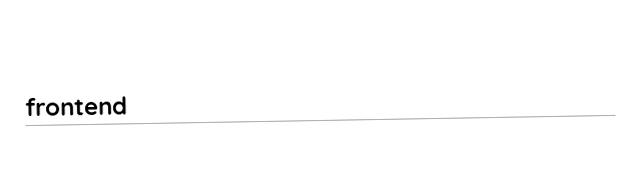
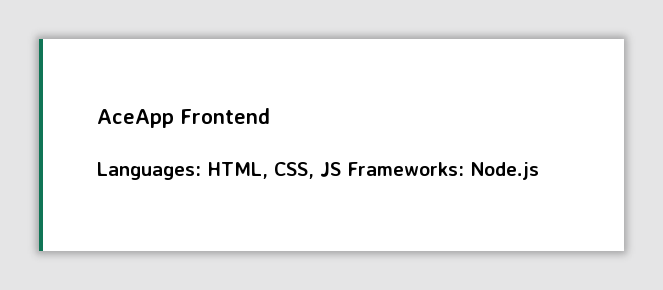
- frontend
+ AceApp Frontend
+ Languages: HTML, CSS, JS Frameworks: Node.js

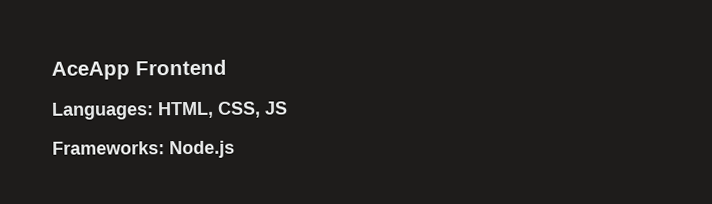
- Languages: HTML, CSS, JS Frameworks: Node.js
+ Languages: HTML, CSS, JS
+ Frameworks: Node.js

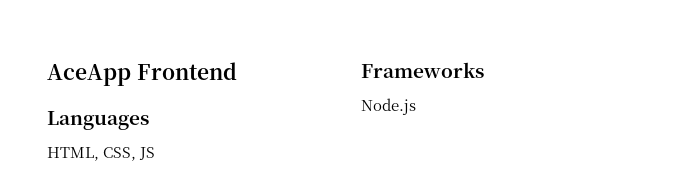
- Languages: HTML, CSS, JS
+ Languages
+ HTML, CSS, JS
- Frameworks: Node.js
+ Frameworks
+ Node.js

